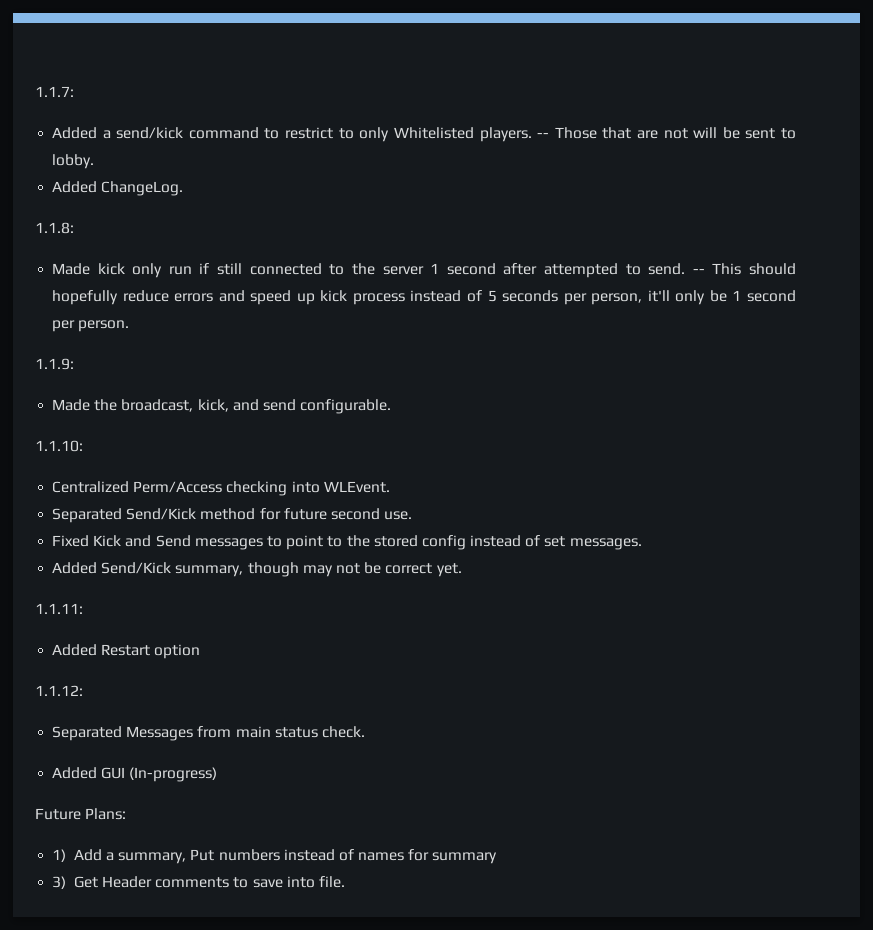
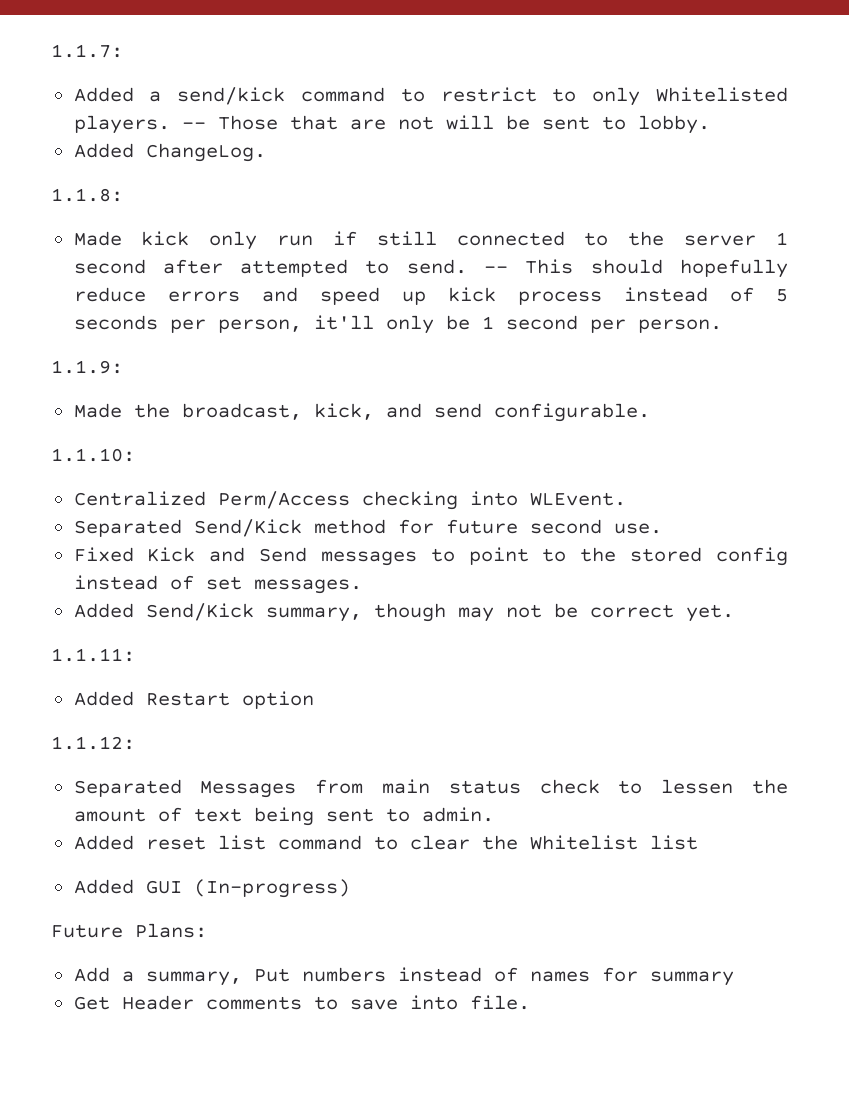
- Separated Messages from main status check.
+ Separated Messages from main status check to lessen the amount of text being sent to admin.
+ Added reset list command to clear the Whitelist list
- 1) Add a summary, Put numbers instead of names for summary
+ Add a summary, Put numbers instead of names for summary
- 3) Get Header comments to save into file.
+ Get Header comments to save into file.

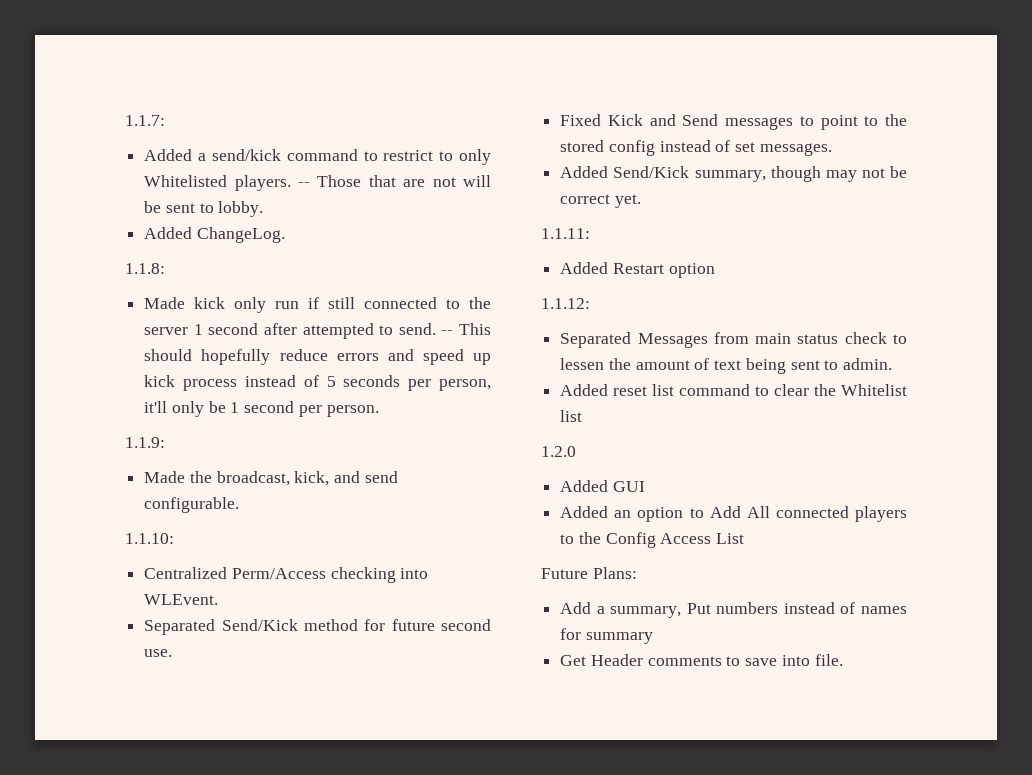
+ 1.2.0
- Added GUI (In-progress)
+ Added GUI
+ Added an option to Add All connected players to the Config Access List

